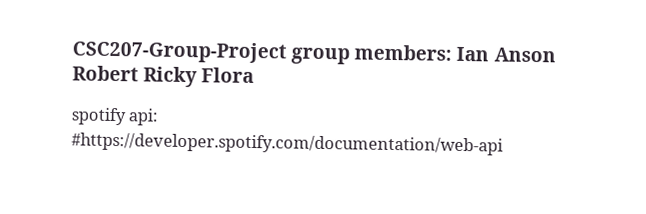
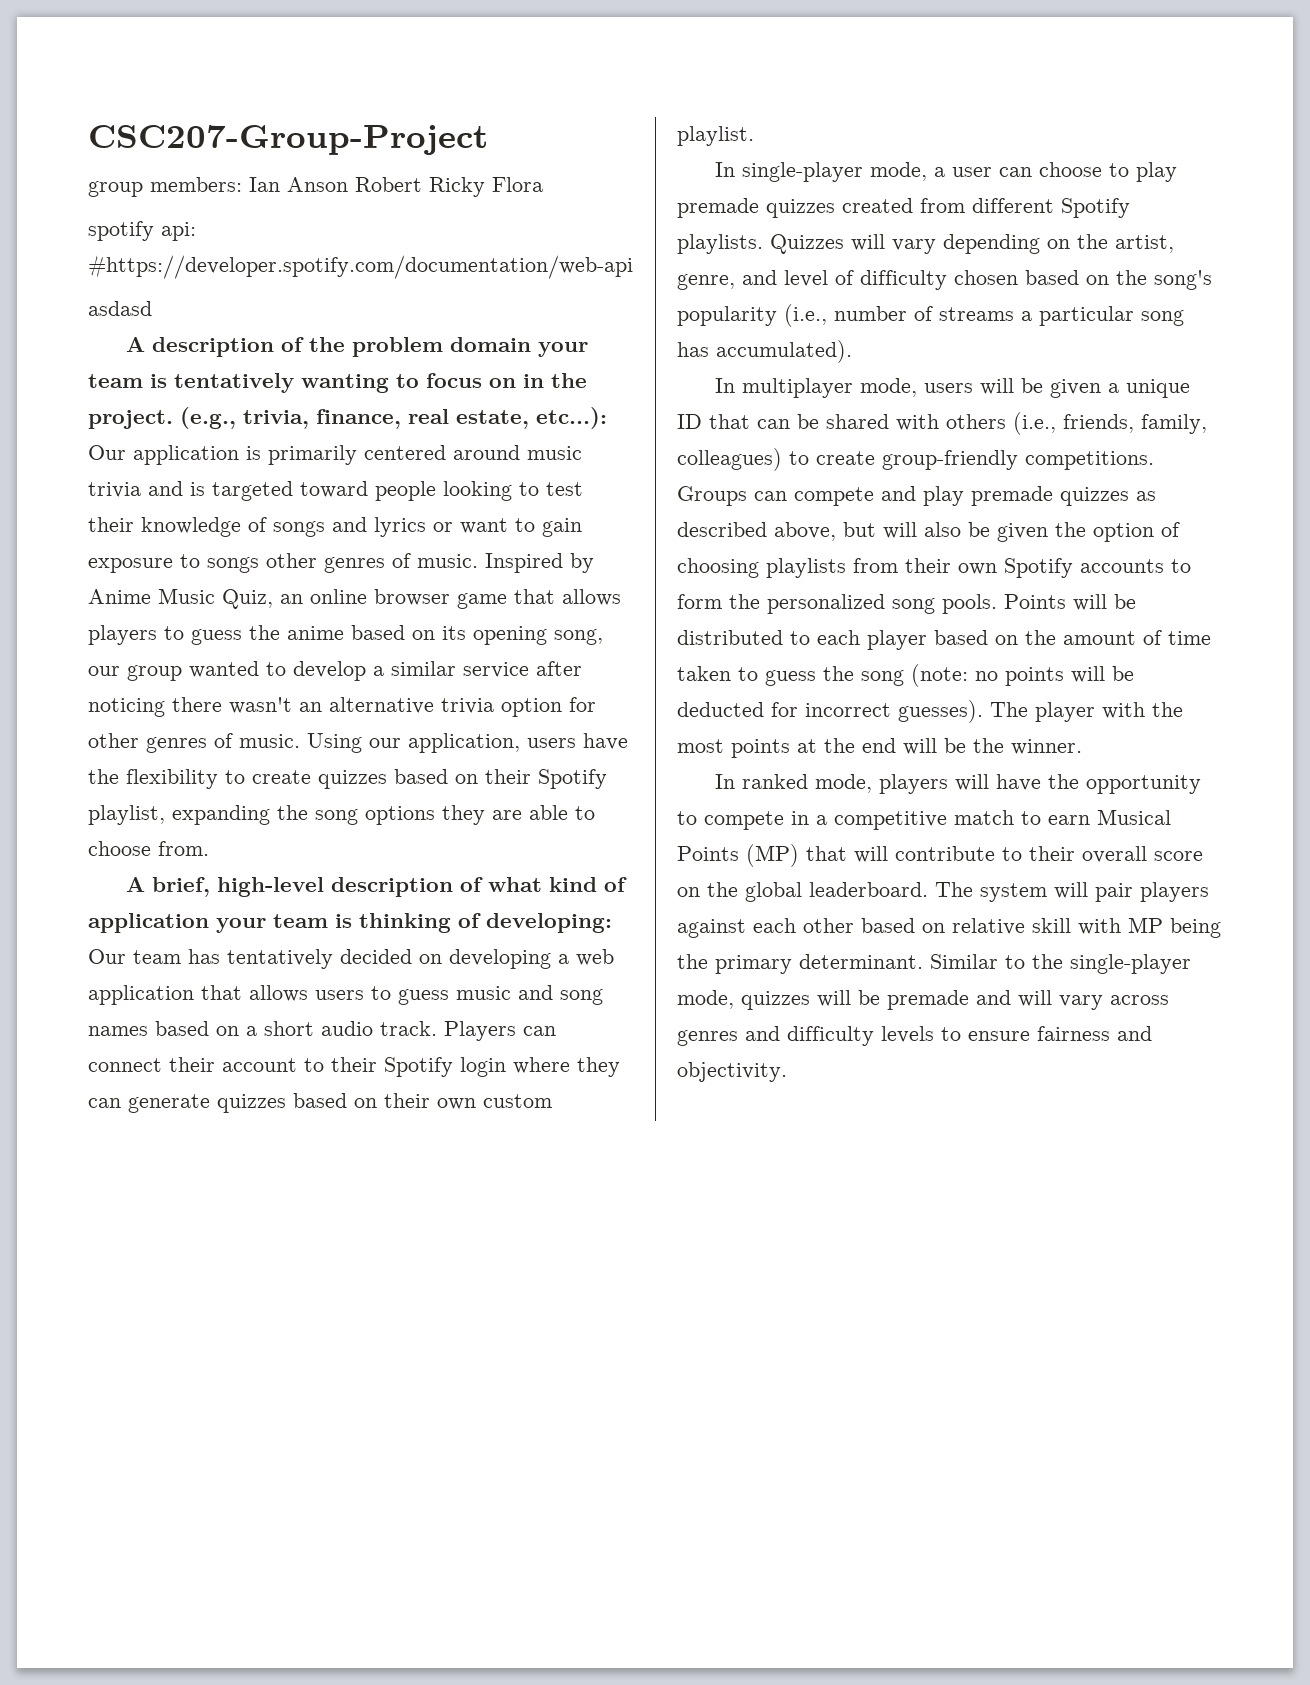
- CSC207-Group-Project group members: Ian Anson Robert Ricky Flora
+ CSC207-Group-Project
+ group members: Ian Anson Robert Ricky Flora
+ asdasd
+ A description of the problem domain your team is tentatively wanting to focus on in the project. (e.g., trivia, finance, real estate, etc…): Our application is primarily centered around music trivia and is targeted toward people looking to test their knowledge of songs and lyrics or want to gain exposure to songs other genres of music. Inspired by Anime Music Quiz, an online browser game that allows players to guess the anime based on its opening song, our group wanted to develop a similar service after noticing there wasn't an alternative trivia option for other genres of music. Using our application, users have the flexibility to create quizzes based on their Spotify playlist, expanding the song options they are able to choose from.
+ A brief, high-level description of what kind of application your team is thinking of developing: Our team has tentatively decided on developing a web application that allows users to guess music and song names based on a short audio track. Players can connect their account to their Spotify login where they can generate quizzes based on their own custom playlist.
+ In single-player mode, a user can choose to play premade quizzes created from different Spotify playlists. Quizzes will vary depending on the artist, genre, and level of difficulty chosen based on the song's popularity (i.e., number of streams a particular song has accumulated).
+ In multiplayer mode, users will be given a unique ID that can be shared with others (i.e., friends, family, colleagues) to create group-friendly competitions. Groups can compete and play premade quizzes as described above, but will also be given the option of choosing playlists from their own Spotify accounts to form the personalized song pools. Points will be distributed to each player based on the amount of time taken to guess the song (note: no points will be deducted for incorrect guesses). The player with the most points at the end will be the winner.
+ In ranked mode, players will have the opportunity to compete in a competitive match to earn Musical Points (MP) that will contribute to their overall score on the global leaderboard. The system will pair players against each other based on relative skill with MP being the primary determinant. Similar to the single-player mode, quizzes will be premade and will vary across genres and difficulty levels to ensure fairness and objectivity.

